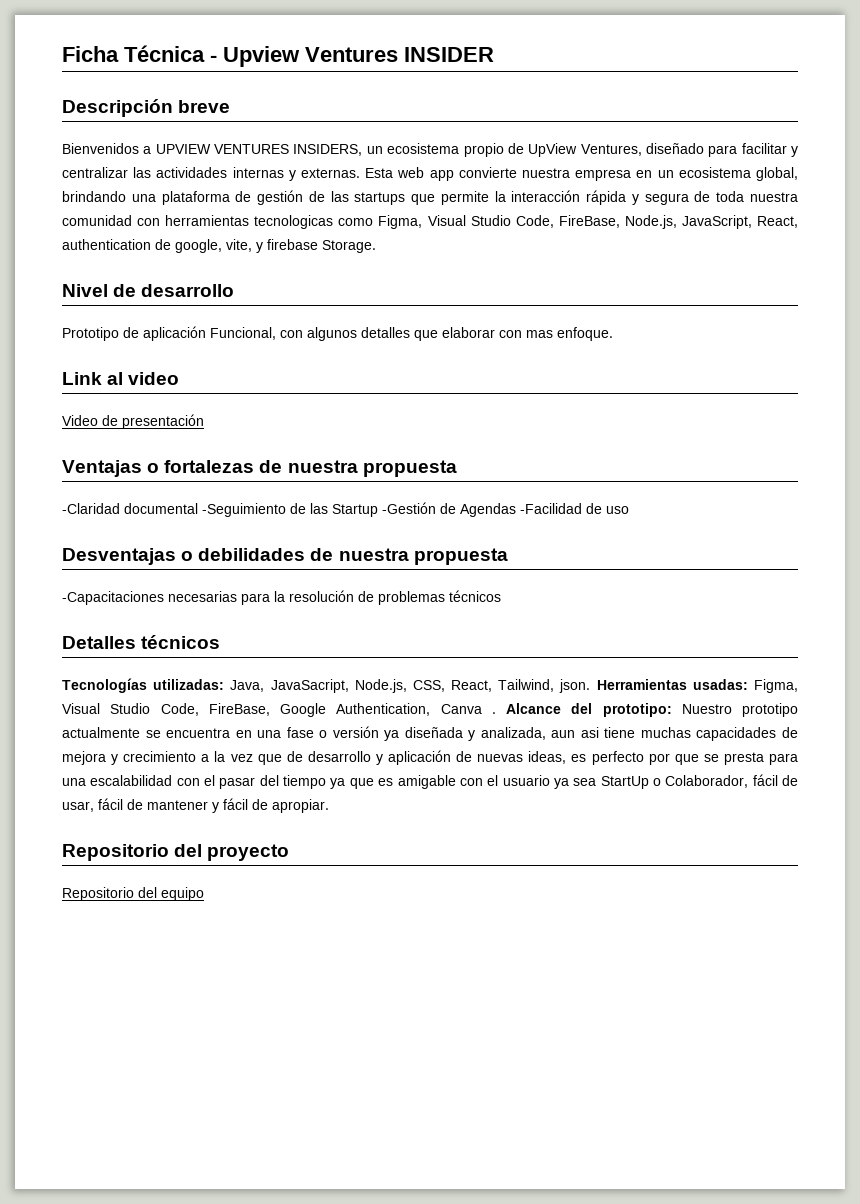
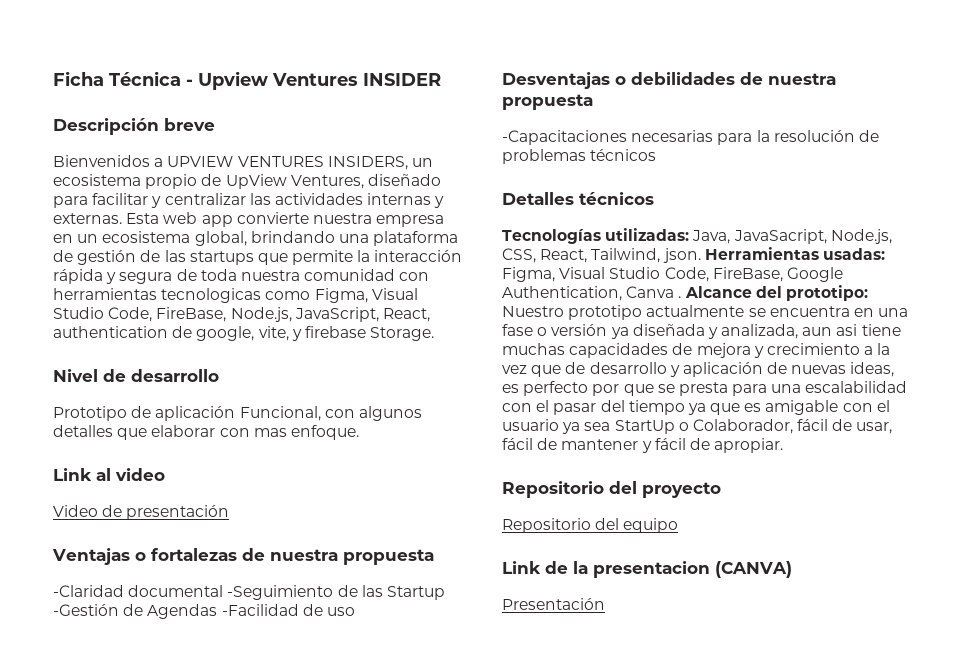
+ Link de la presentacion (CANVA)
+ Presentación

